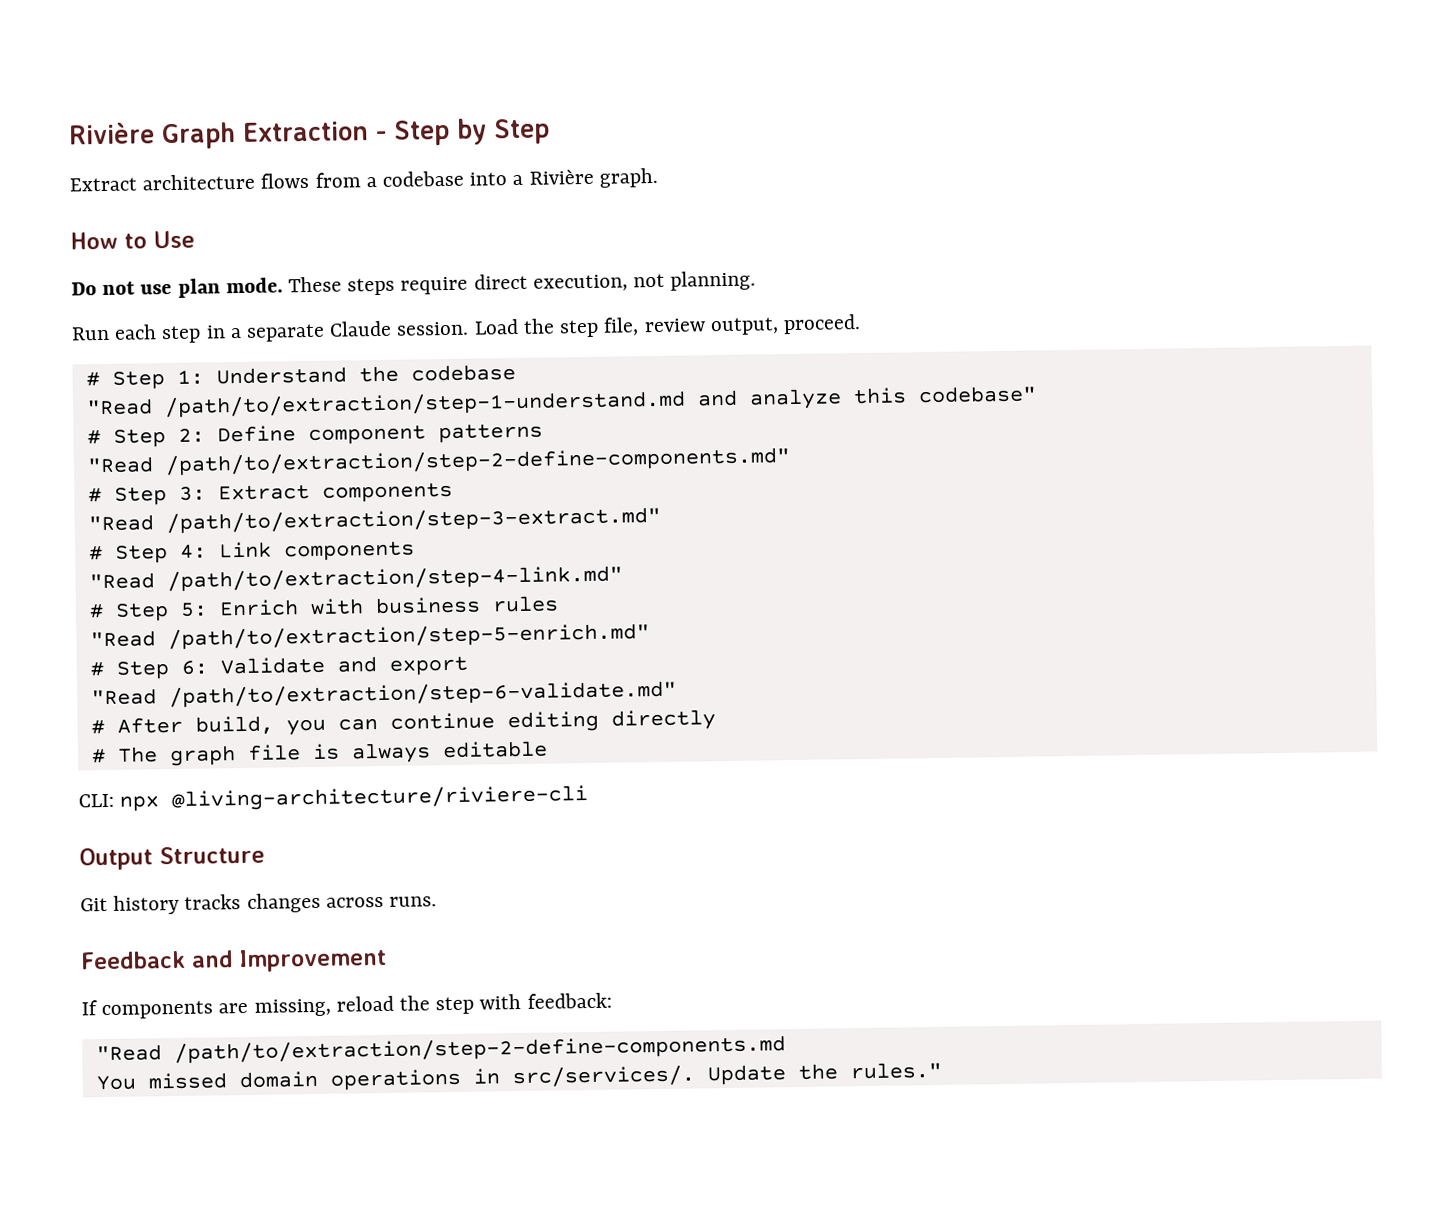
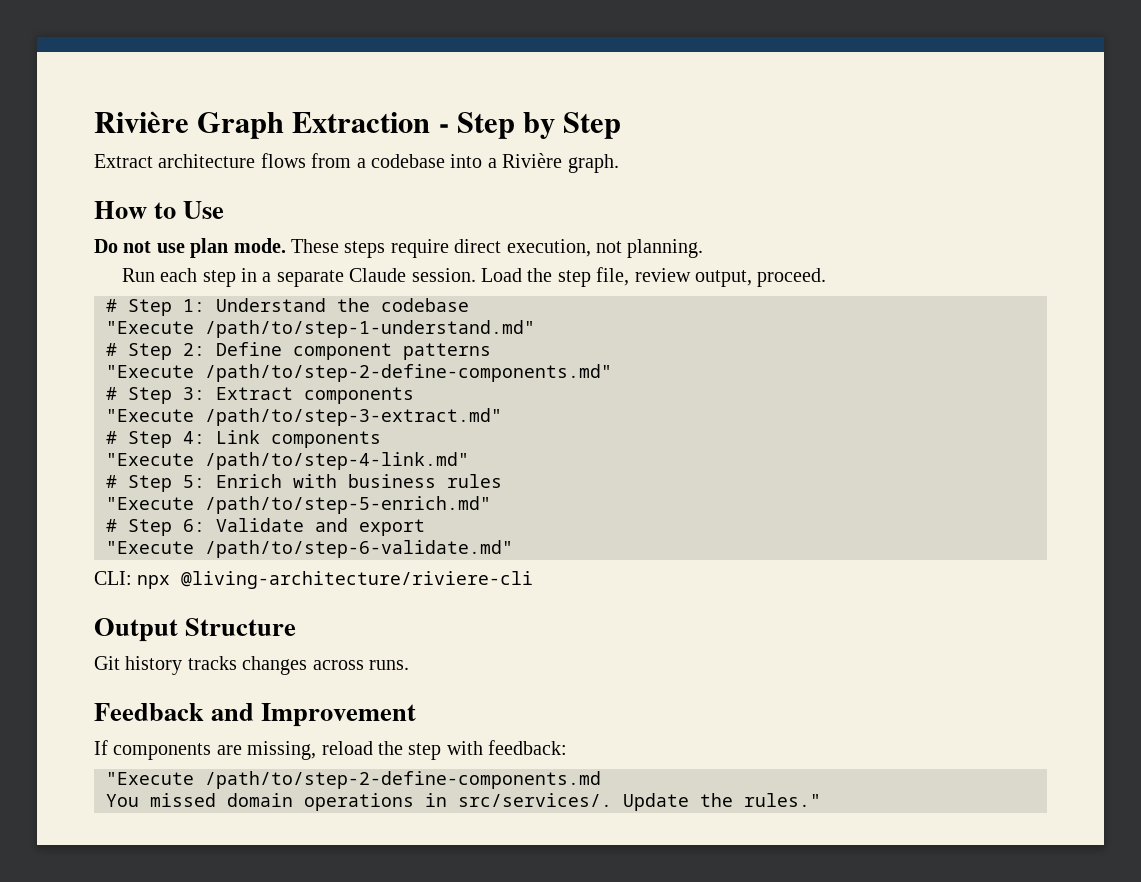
- "Read /path/to/extraction/step-1-understand.md and analyze this codebase"
+ "Execute /path/to/step-1-understand.md"
- "Read /path/to/extraction/step-2-define-components.md"
+ "Execute /path/to/step-2-define-components.md"
- "Read /path/to/extraction/step-3-extract.md"
+ "Execute /path/to/step-3-extract.md"
- "Read /path/to/extraction/step-4-link.md"
+ "Execute /path/to/step-4-link.md"
- "Read /path/to/extraction/step-5-enrich.md"
+ "Execute /path/to/step-5-enrich.md"
- "Read /path/to/extraction/step-6-validate.md"
- # After build, you can continue editing directly
- # The graph file is always editable
+ "Execute /path/to/step-6-validate.md"
- "Read /path/to/extraction/step-2-define-components.md
+ "Execute /path/to/step-2-define-components.md

